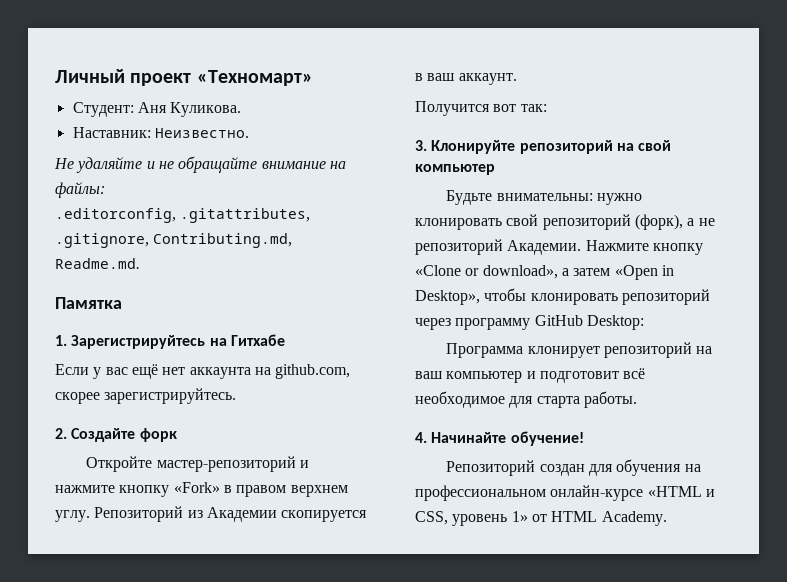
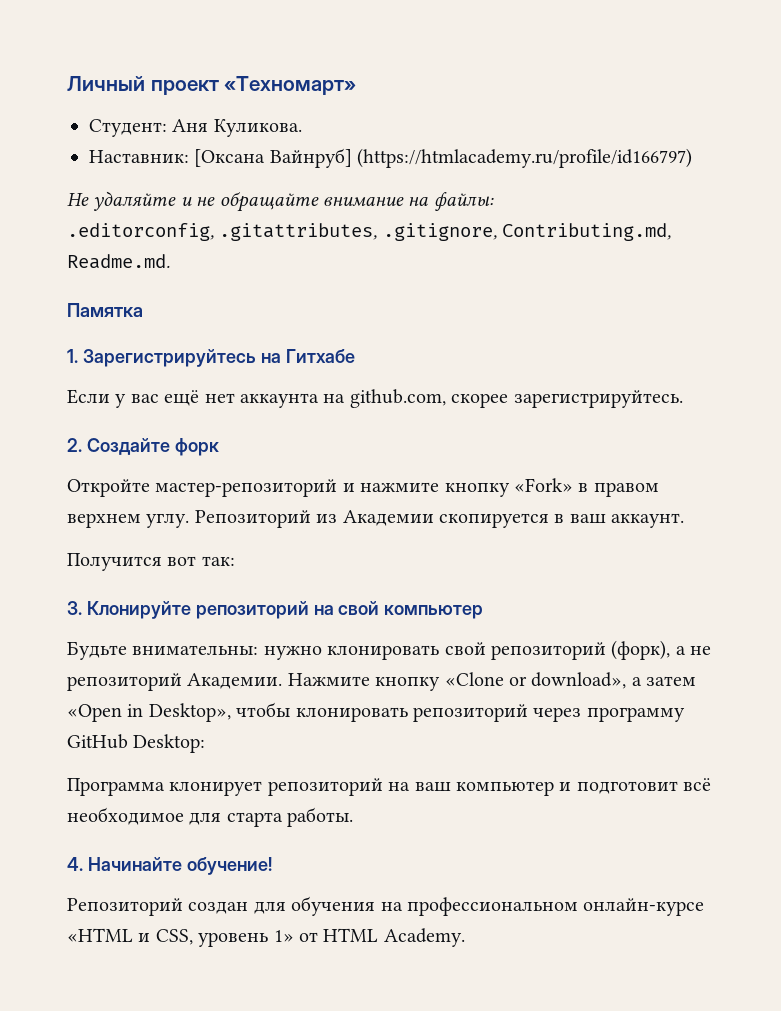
- Наставник: Неизвестно.
+ Наставник: [Оксана Вайнруб] (https://htmlacademy.ru/profile/id166797)

